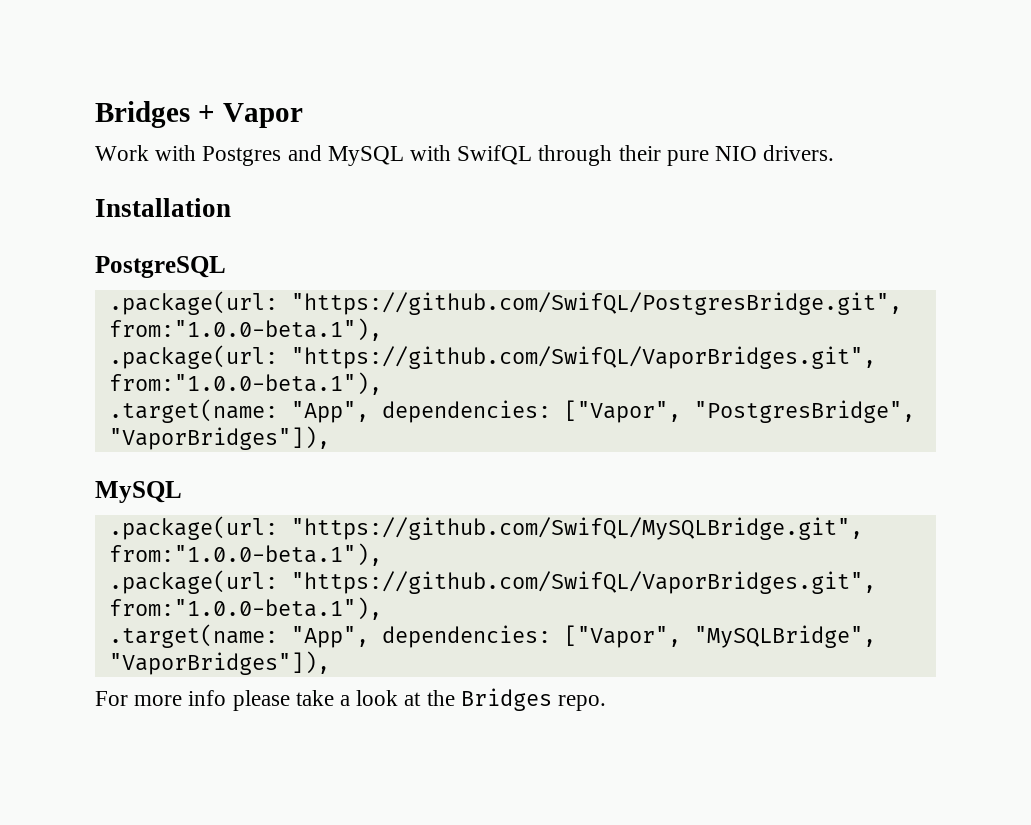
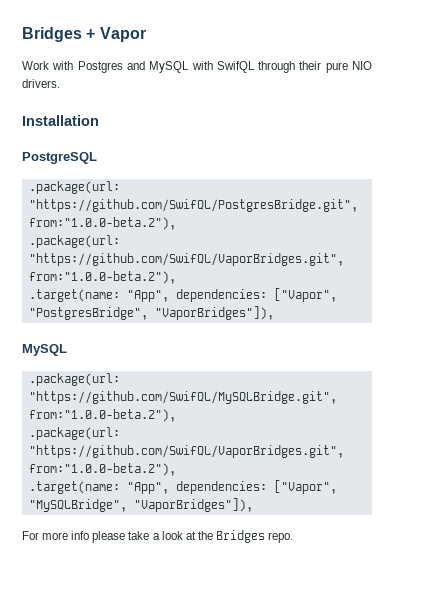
- .package(url: "https://github.com/SwifQL/PostgresBridge.git", from:"1.0.0-beta.1"),
- .package(url: "https://github.com/SwifQL/VaporBridges.git", from:"1.0.0-beta.1"),
+ .package(url: "https://github.com/SwifQL/PostgresBridge.git", from:"1.0.0-beta.2"),
+ .package(url: "https://github.com/SwifQL/VaporBridges.git", from:"1.0.0-beta.2"),
- .package(url: "https://github.com/SwifQL/MySQLBridge.git", from:"1.0.0-beta.1"),
- .package(url: "https://github.com/SwifQL/VaporBridges.git", from:"1.0.0-beta.1"),
+ .package(url: "https://github.com/SwifQL/MySQLBridge.git", from:"1.0.0-beta.2"),
+ .package(url: "https://github.com/SwifQL/VaporBridges.git", from:"1.0.0-beta.2"),

